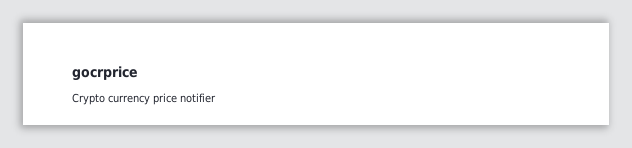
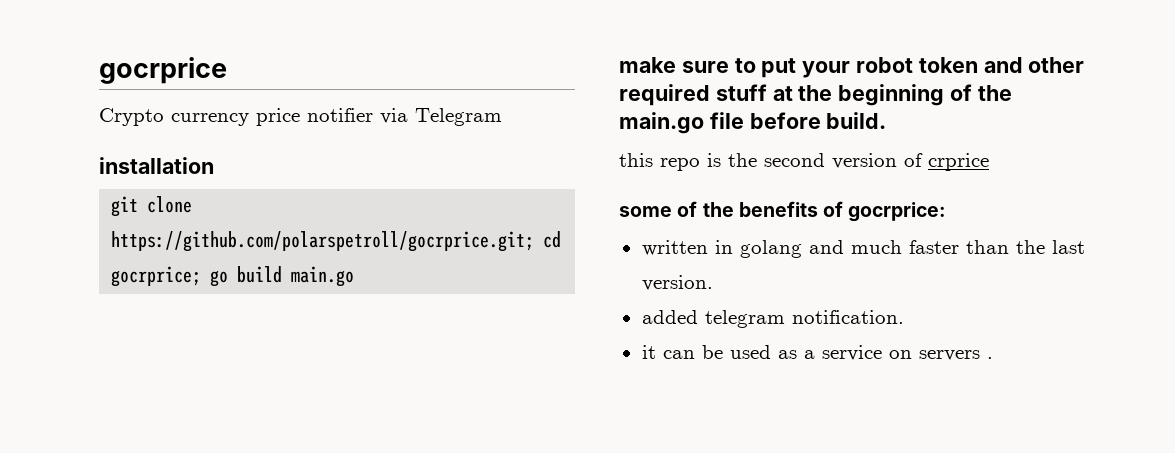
- Crypto currency price notifier
+ Crypto currency price notifier via Telegram
+ installation
+ git clone https://github.com/polarspetroll/gocrprice.git; cd gocrprice; go build main.go
+ make sure to put your robot token and other required stuff at the beginning of the main.go file before build.
+ this repo is the second version of crprice
+ some of the benefits of gocrprice:
+ written in golang and much faster than the last version.
+ added telegram notification.
+ it can be used as a service on servers .

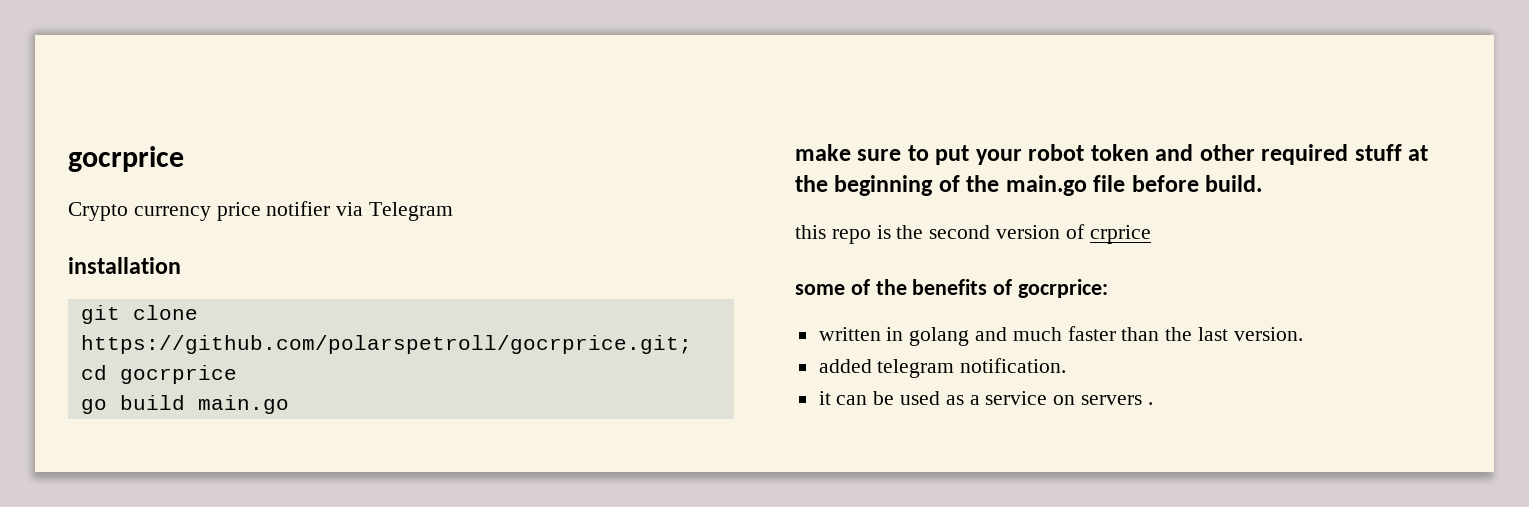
- git clone https://github.com/polarspetroll/gocrprice.git; cd gocrprice; go build main.go
+ git clone https://github.com/polarspetroll/gocrprice.git; cd gocrprice
+ go build main.go

